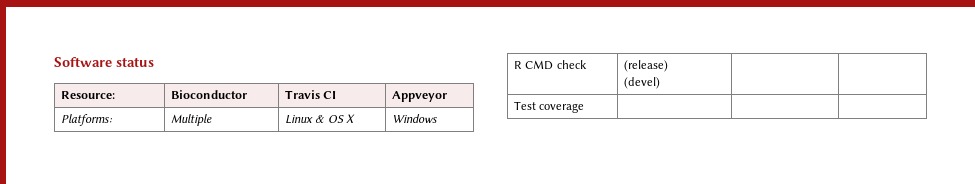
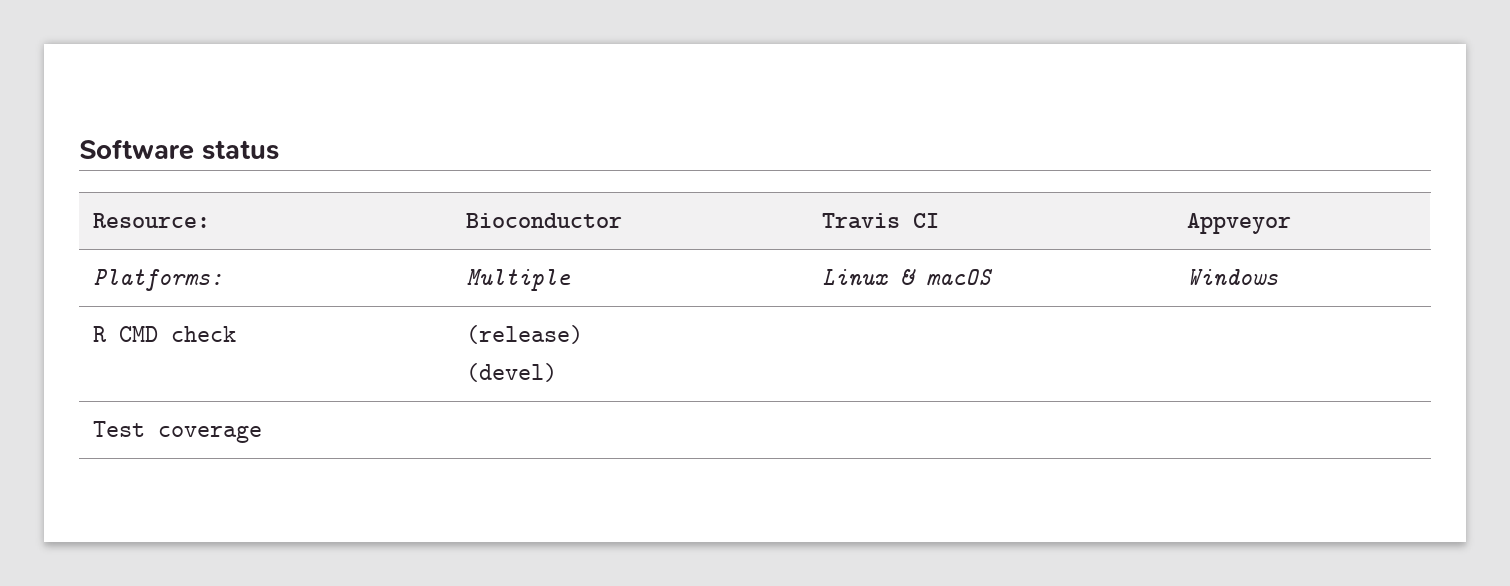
- Platforms: | Multiple | Linux & OS X | Windows
+ Platforms: | Multiple | Linux & macOS | Windows

